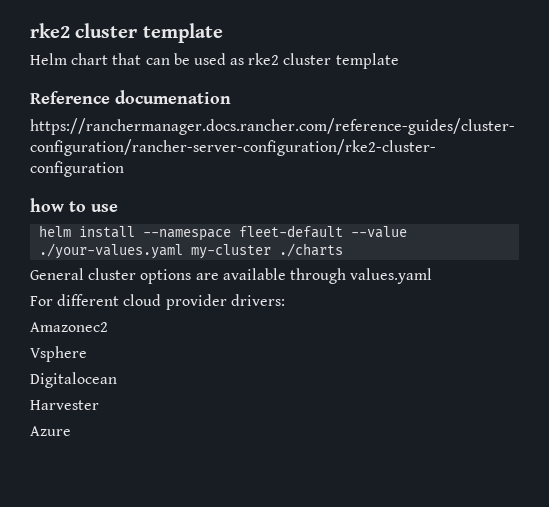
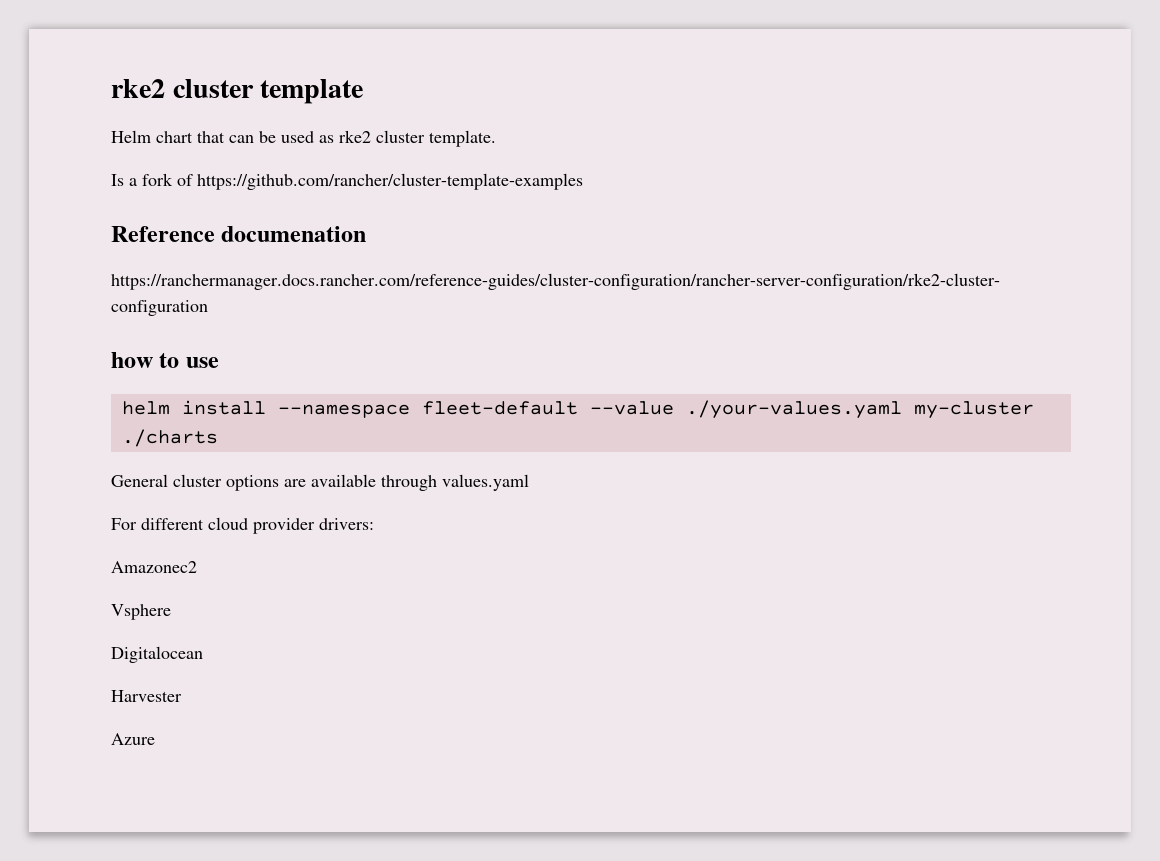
- Helm chart that can be used as rke2 cluster template
+ Helm chart that can be used as rke2 cluster template.
+ Is a fork of https://github.com/rancher/cluster-template-examples

